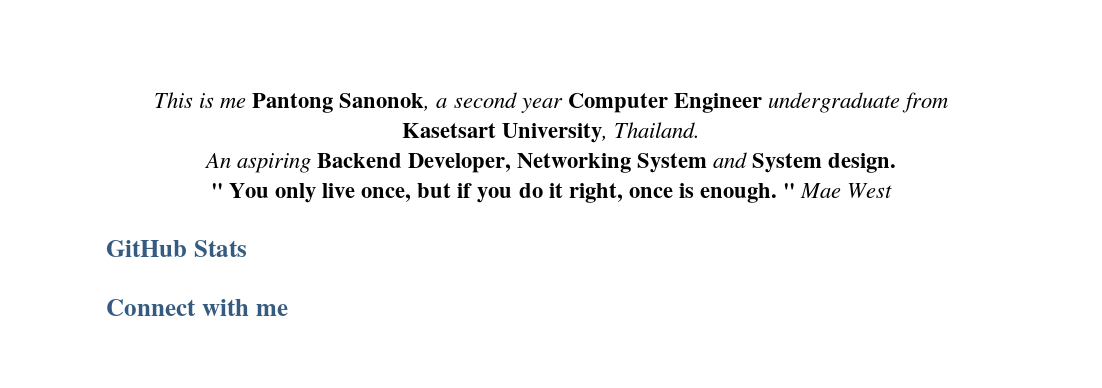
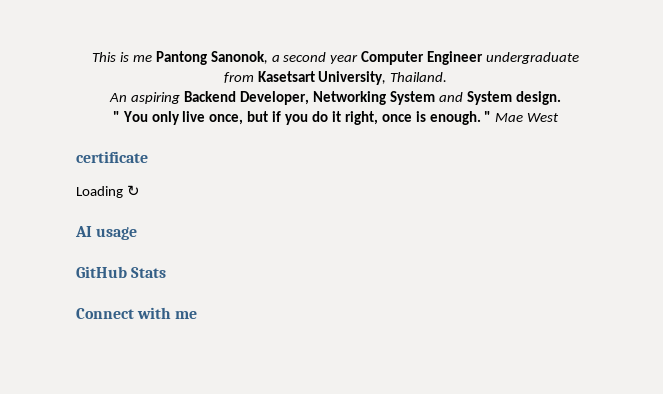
+ certificate
+ Loading ↻
+ AI usage

